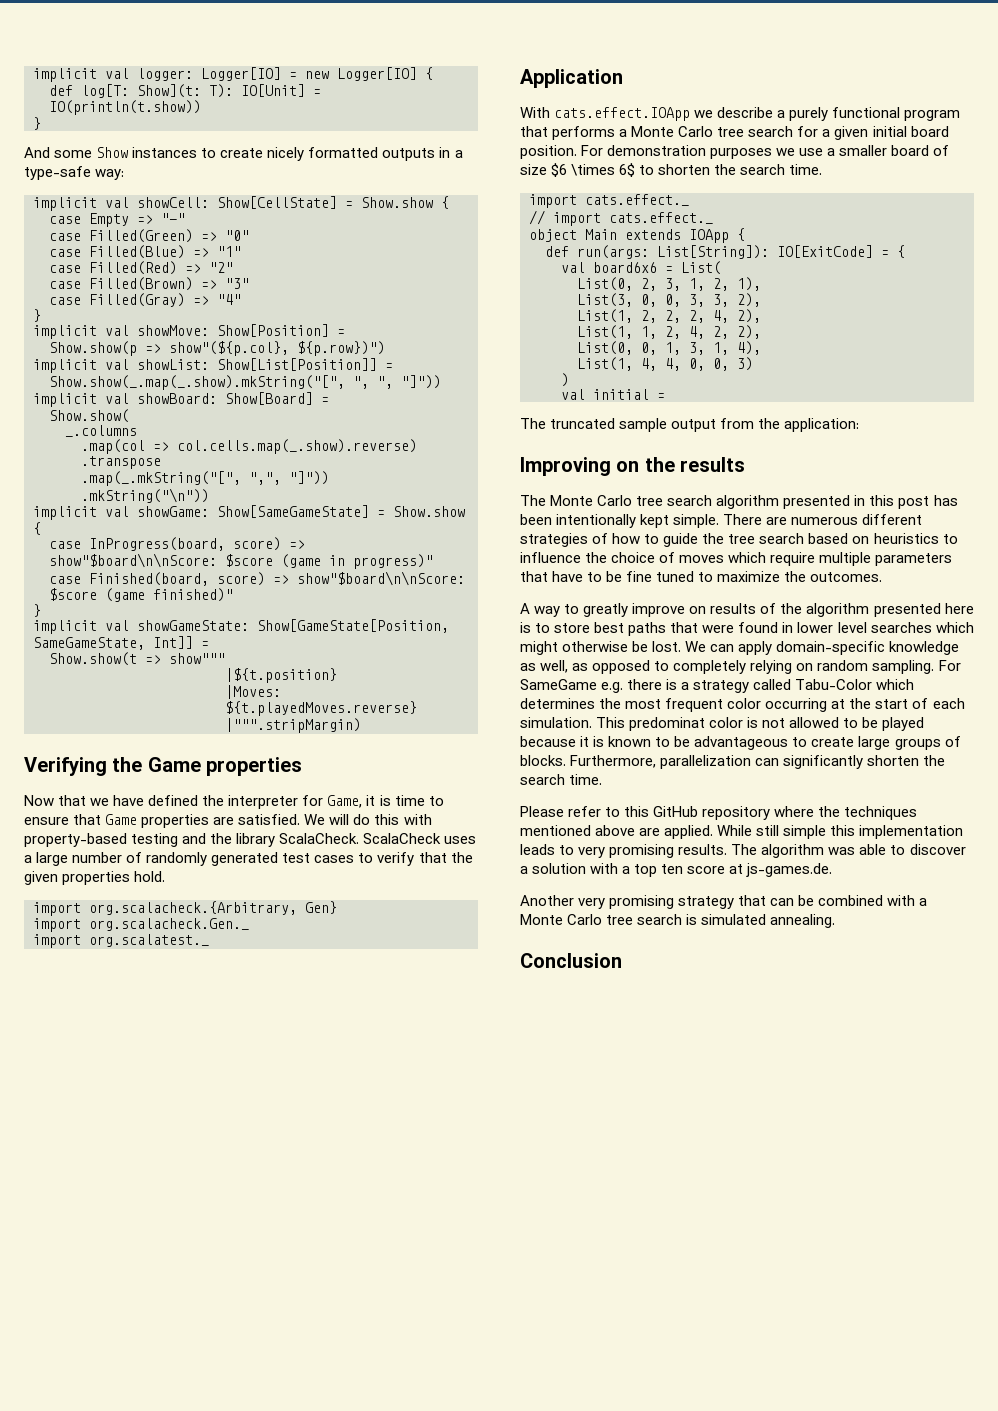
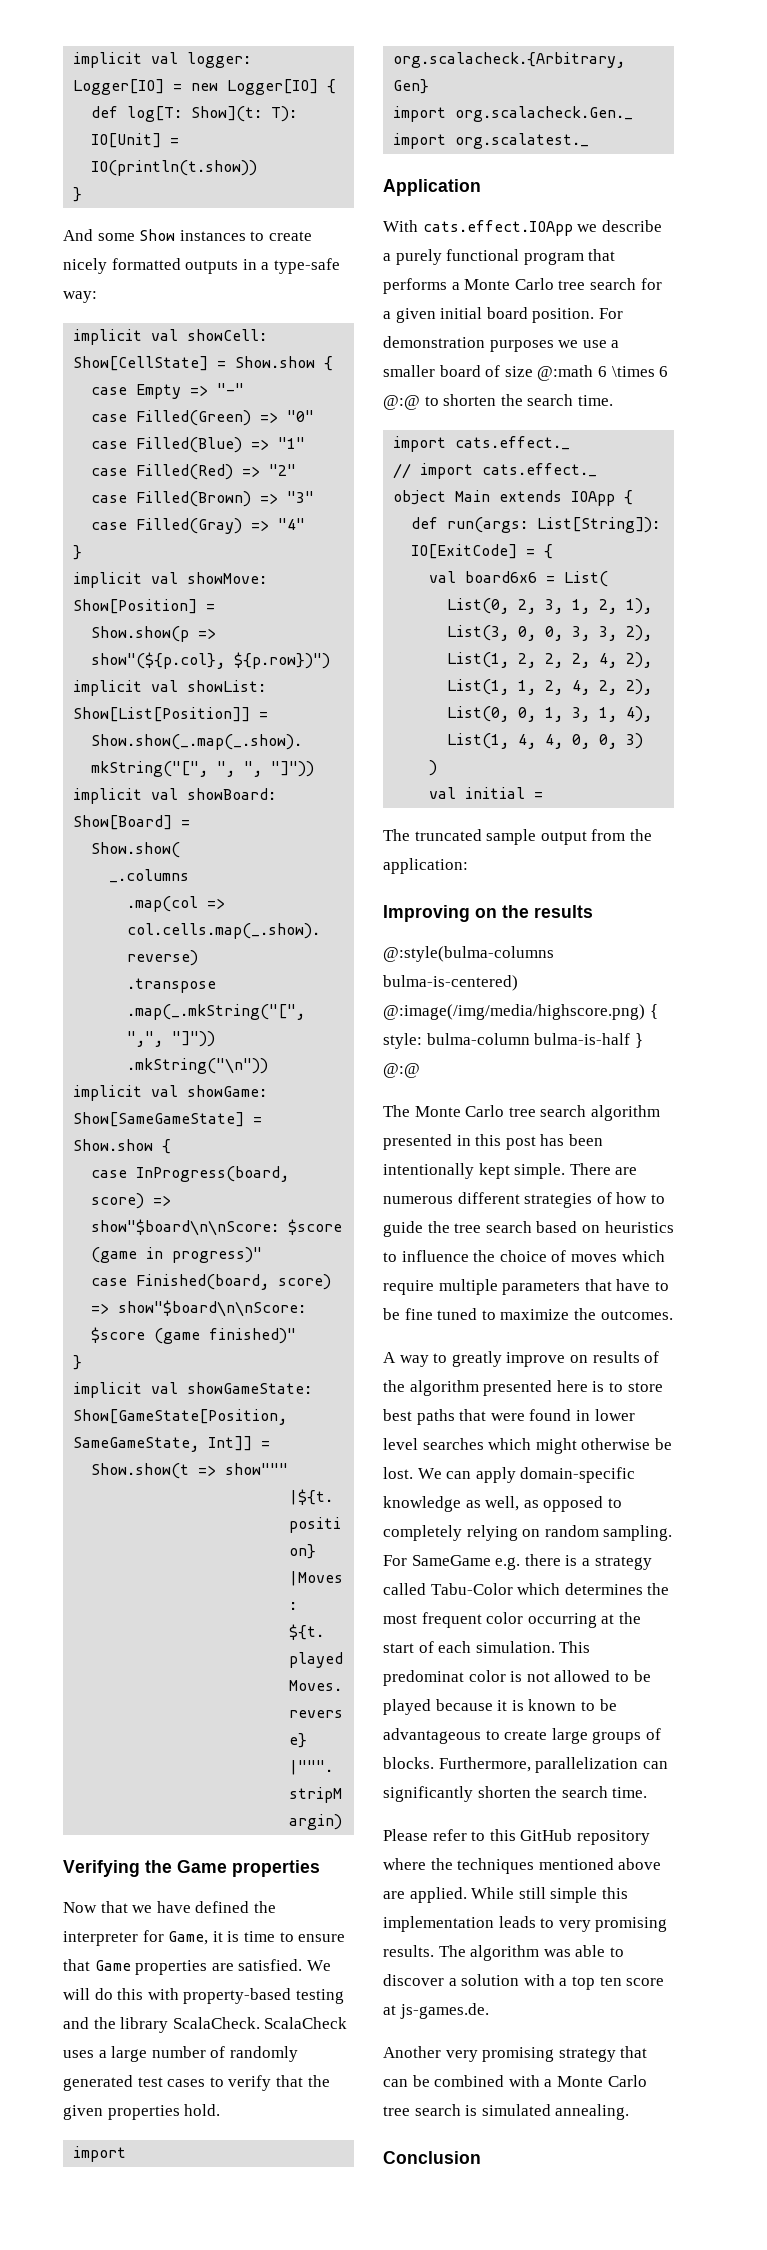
- For demonstration purposes we use a smaller board of size $6 \times 6$ to shorten the search time.
+ For demonstration purposes we use a smaller board of size @:math 6 \times 6 @:@ to shorten the search time.
+ @:style(bulma-columns bulma-is-centered) @:image(/img/media/highscore.png) { style: bulma-column bulma-is-half } @:@

